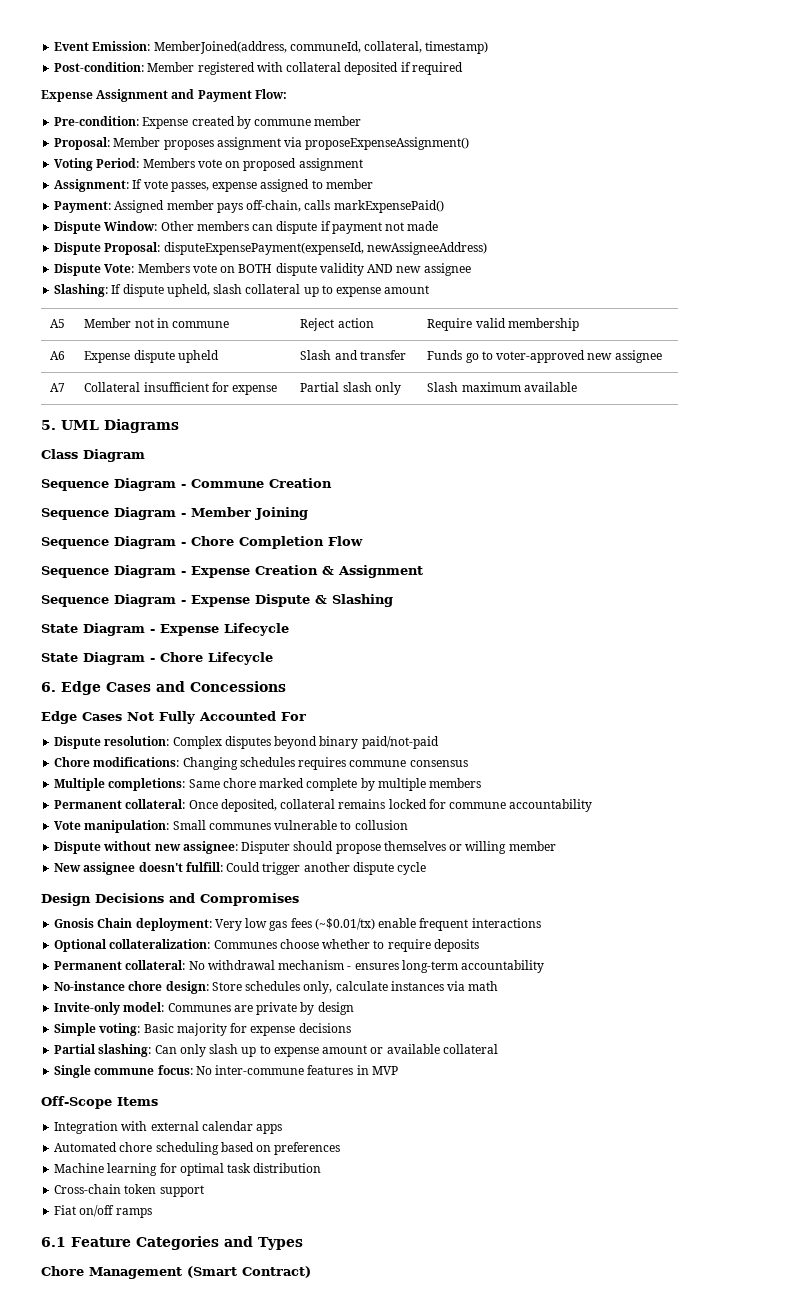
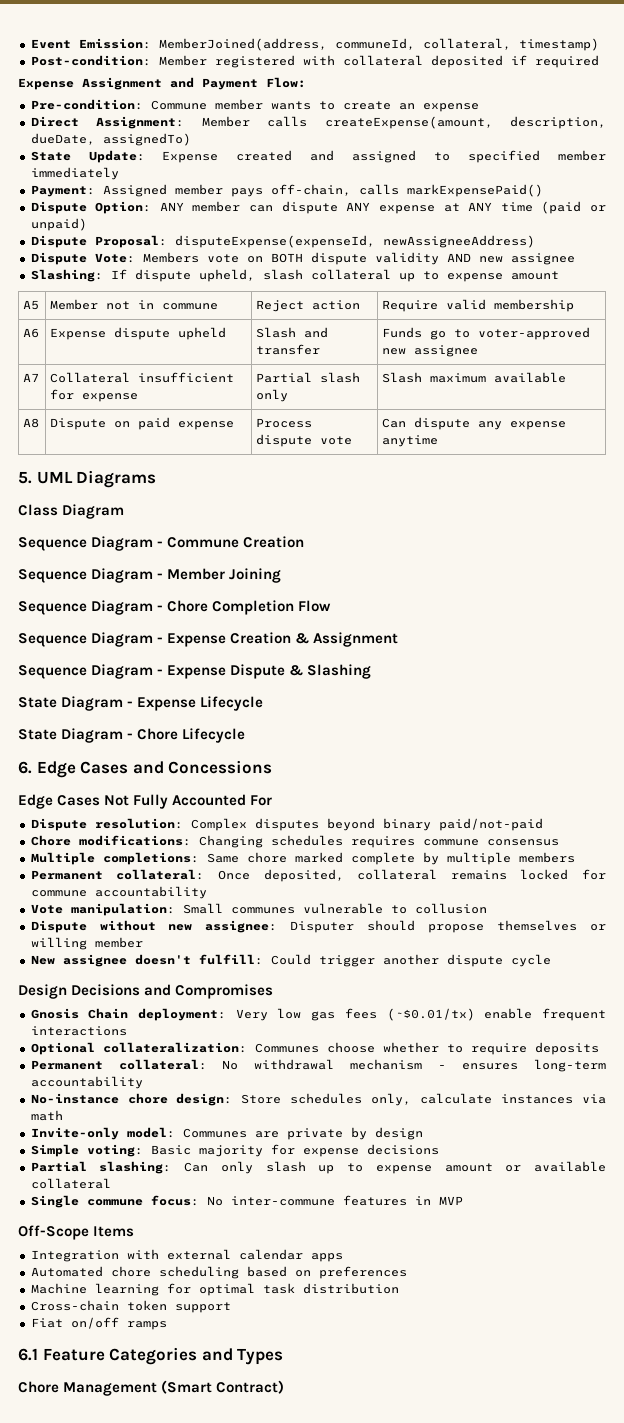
- Pre-condition: Expense created by commune member
- Proposal: Member proposes assignment via proposeExpenseAssignment()
- Voting Period: Members vote on proposed assignment
- Assignment: If vote passes, expense assigned to member
+ Pre-condition: Commune member wants to create an expense
+ Direct Assignment: Member calls createExpense(amount, description, dueDate, assignedTo)
+ State Update: Expense created and assigned to specified member immediately
- Dispute Window: Other members can dispute if payment not made
+ Dispute Option: ANY member can dispute ANY expense at ANY time (paid or unpaid)
- Dispute Proposal: disputeExpensePayment(expenseId, newAssigneeAddress)
+ Dispute Proposal: disputeExpense(expenseId, newAssigneeAddress)
+ A8 | Dispute on paid expense | Process dispute vote | Can dispute any expense anytime

